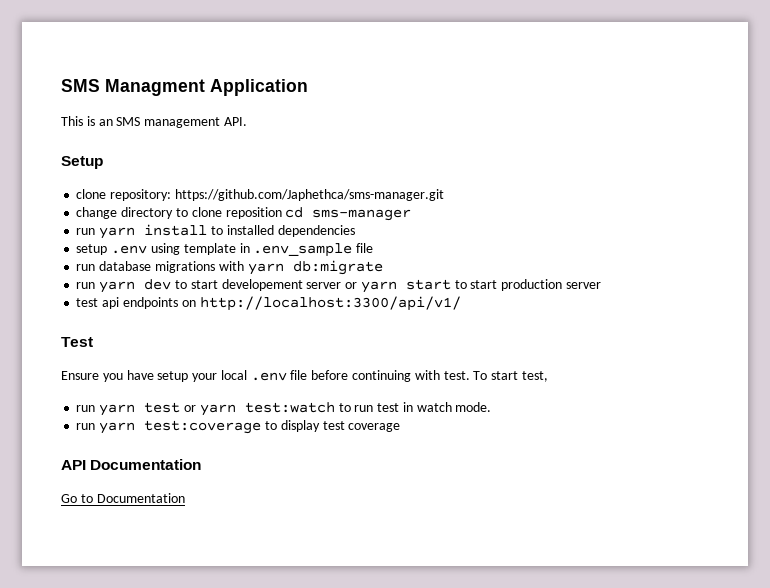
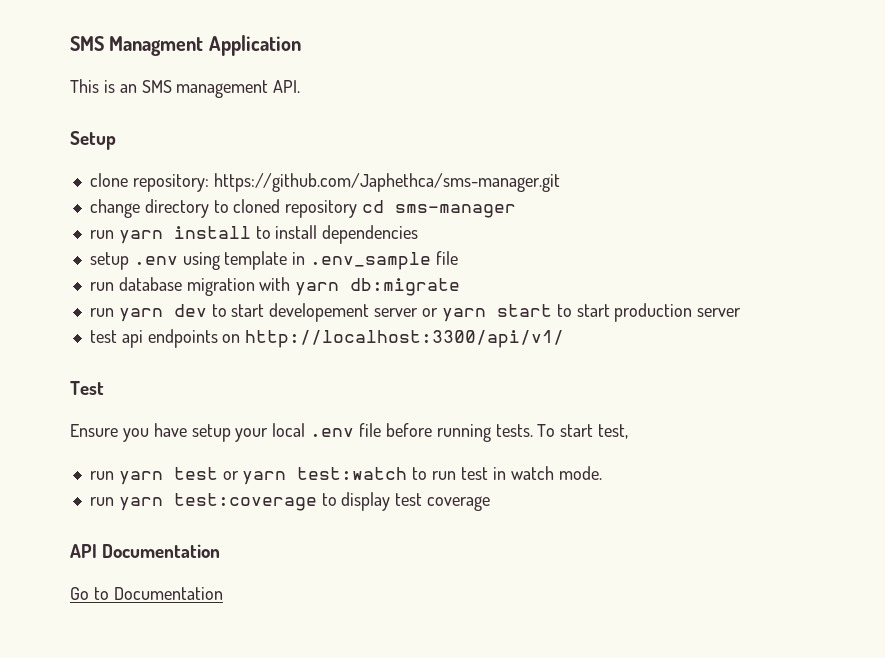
- change directory to clone reposition cd sms-manager
+ change directory to cloned repository cd sms-manager
- run yarn install to installed dependencies
+ run yarn install to install dependencies
- run database migrations with yarn db:migrate
+ run database migration with yarn db:migrate
- Ensure you have setup your local .env file before continuing with test.
+ Ensure you have setup your local .env file before running tests.

